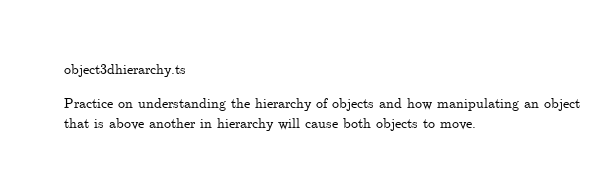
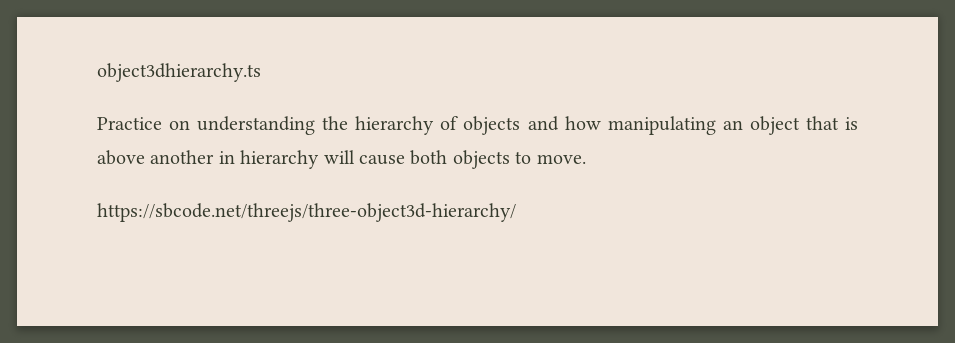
+ https://sbcode.net/threejs/three-object3d-hierarchy/

